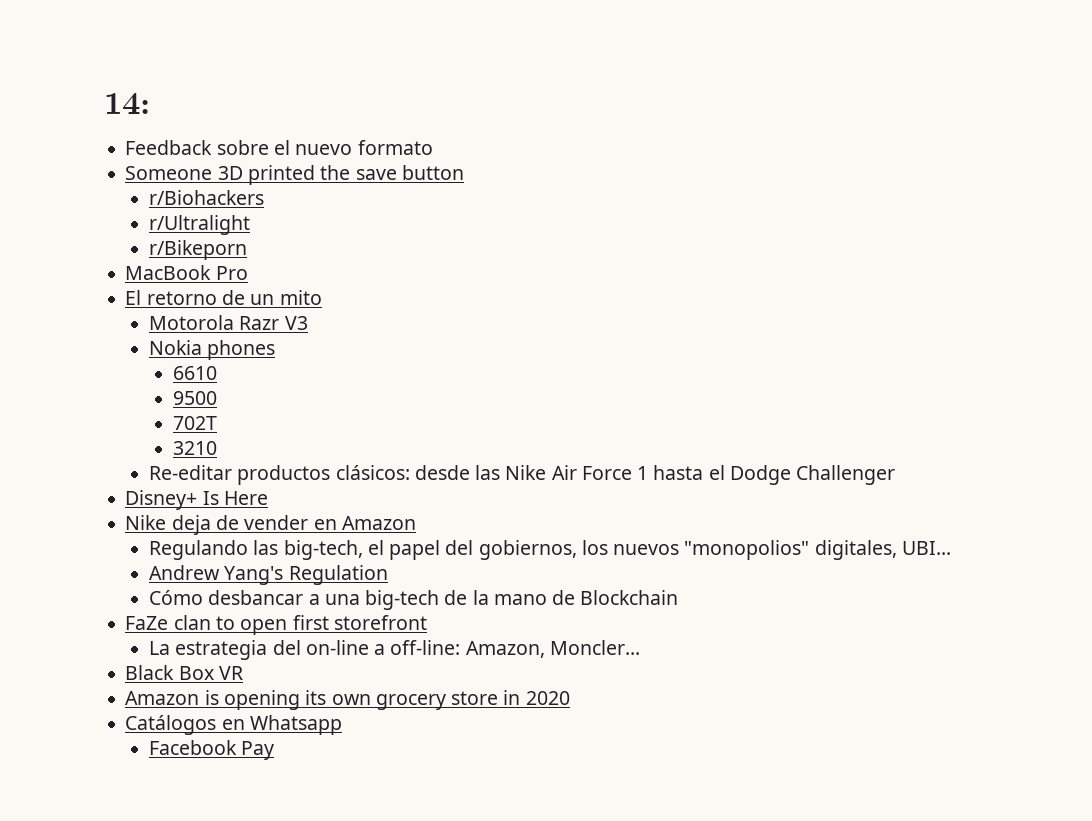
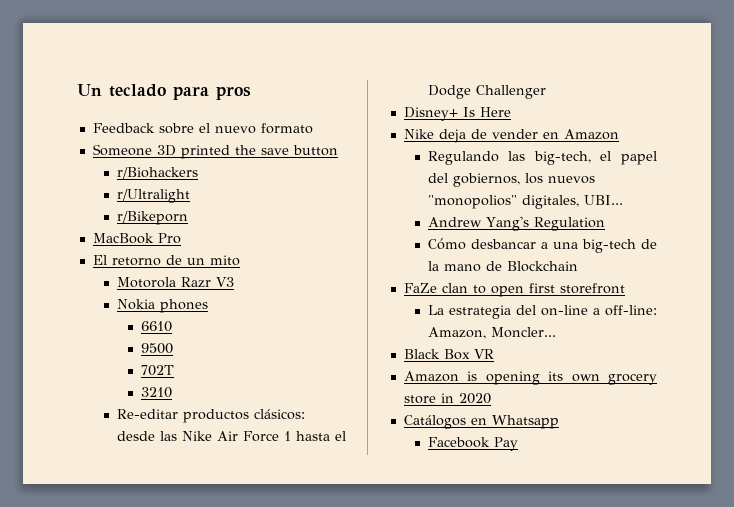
- 14:
+ Un teclado para pros

